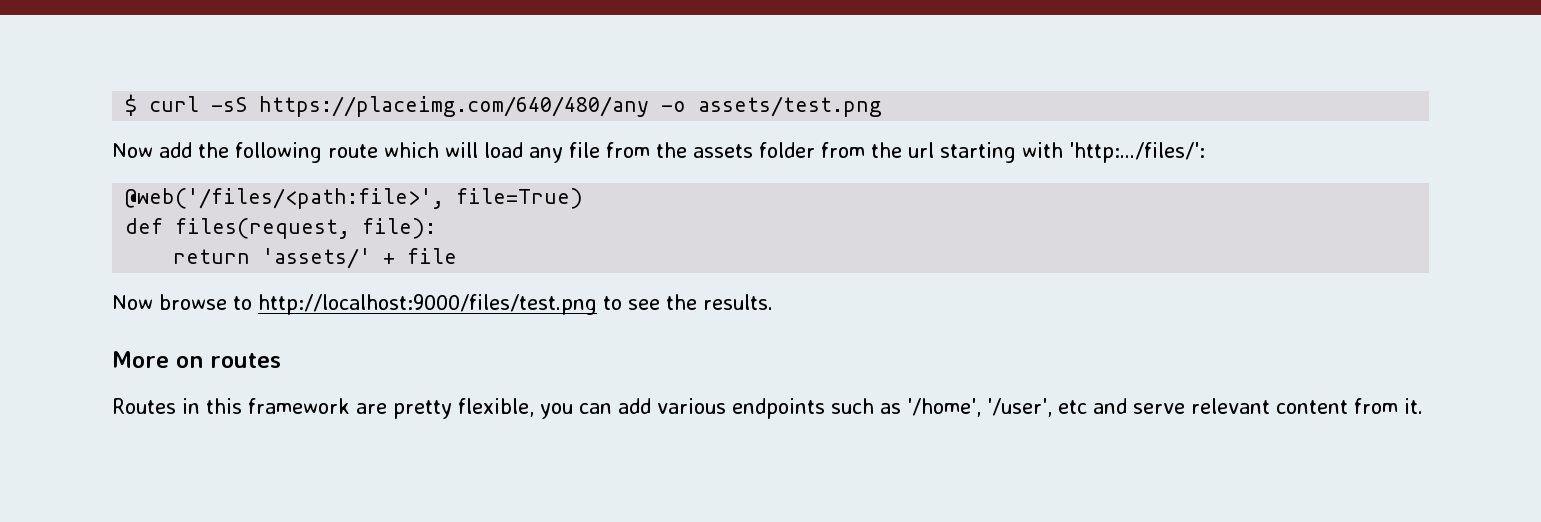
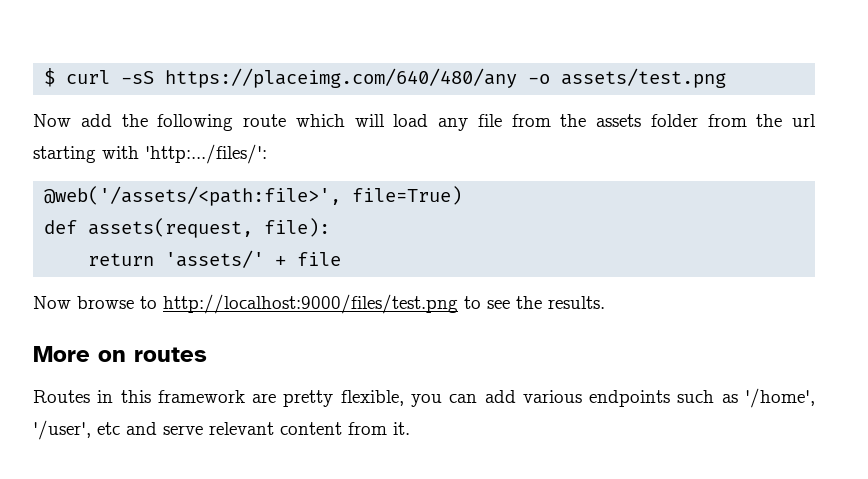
- @web('/files/<path:file>', file=True)
+ @web('/assets/<path:file>', file=True)
- def files(request, file):
+ def assets(request, file):

